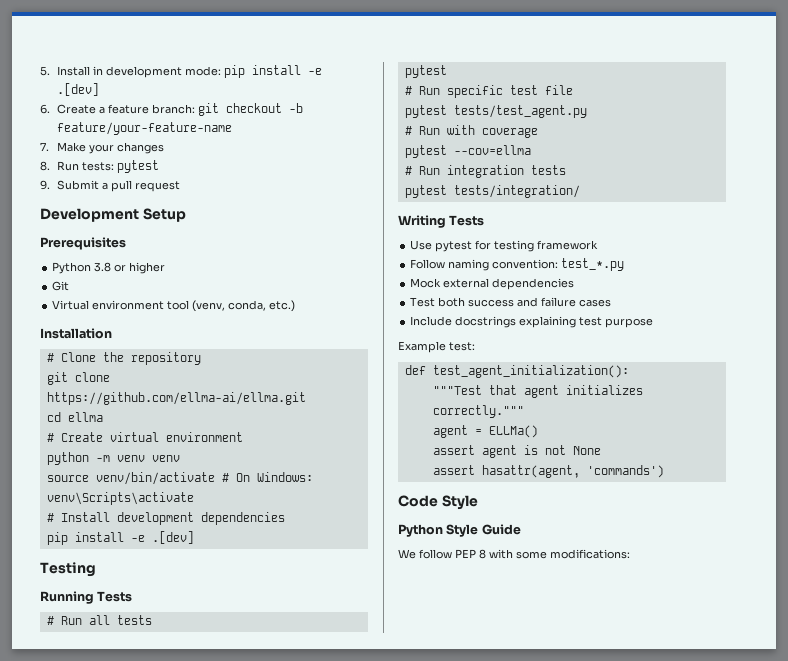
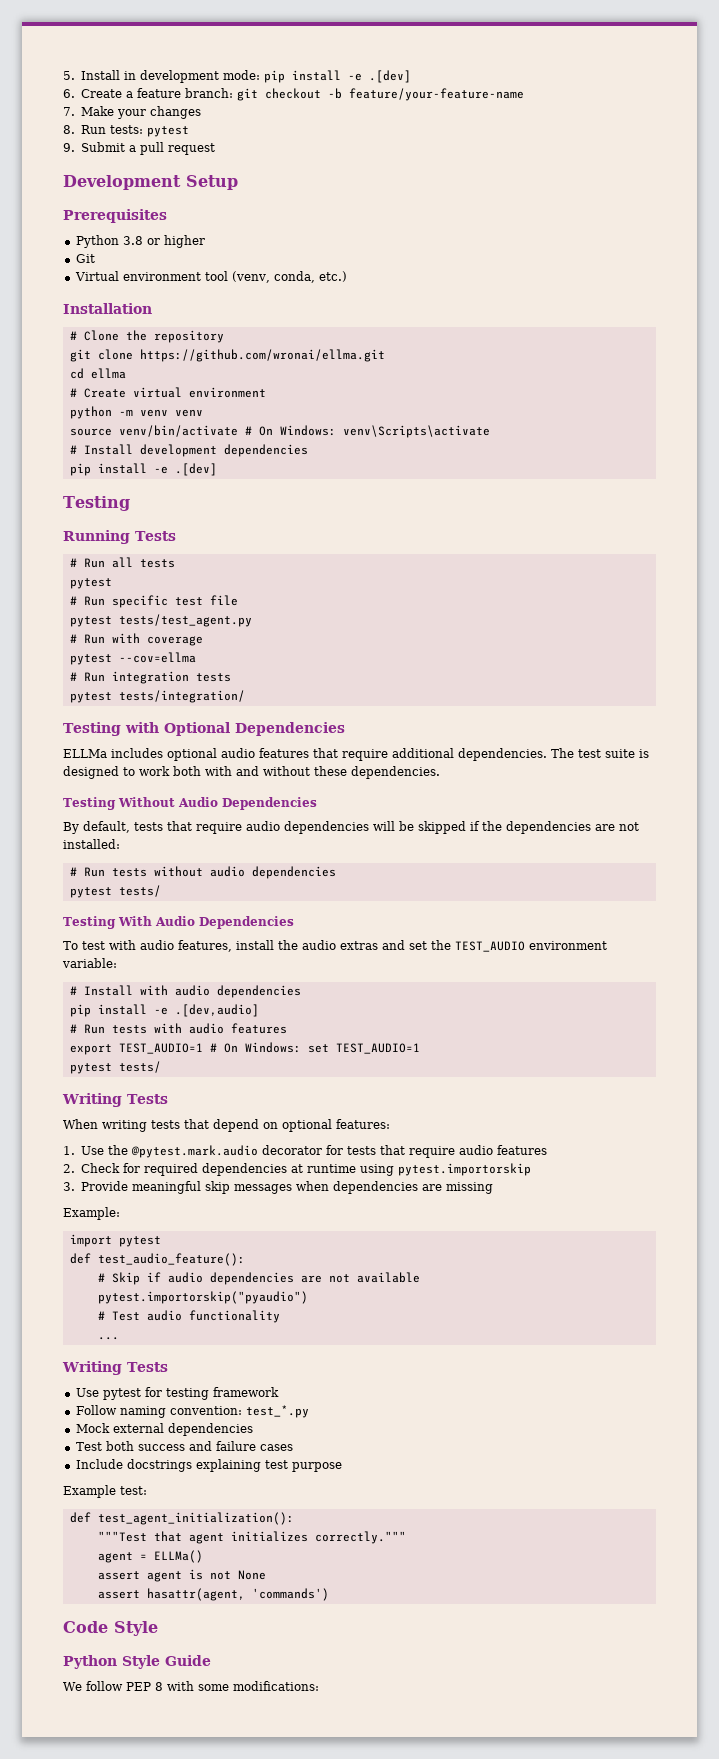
- git clone https://github.com/ellma-ai/ellma.git
+ git clone https://github.com/wronai/ellma.git
+ Testing with Optional Dependencies
+ ELLMa includes optional audio features that require additional dependencies. The test suite is designed to work both with and without these dependencies.
+ Testing Without Audio Dependencies
+ By default, tests that require audio dependencies will be skipped if the dependencies are not installed:
+ # Run tests without audio dependencies
+ pytest tests/
+ Testing With Audio Dependencies
+ To test with audio features, install the audio extras and set the TEST_AUDIO environment variable:
+ # Install with audio dependencies
+ pip install -e .[dev,audio]
+ # Run tests with audio features
+ export TEST_AUDIO=1 # On Windows: set TEST_AUDIO=1
+ pytest tests/
+ Writing Tests
+ When writing tests that depend on optional features:
+ 1. Use the @pytest.mark.audio decorator for tests that require audio features
+ 2. Check for required dependencies at runtime using pytest.importorskip
+ 3. Provide meaningful skip messages when dependencies are missing
+ Example:
+ import pytest
+ def test_audio_feature():
+ # Skip if audio dependencies are not available
+ pytest.importorskip("pyaudio")
+ # Test audio functionality
+ ...

